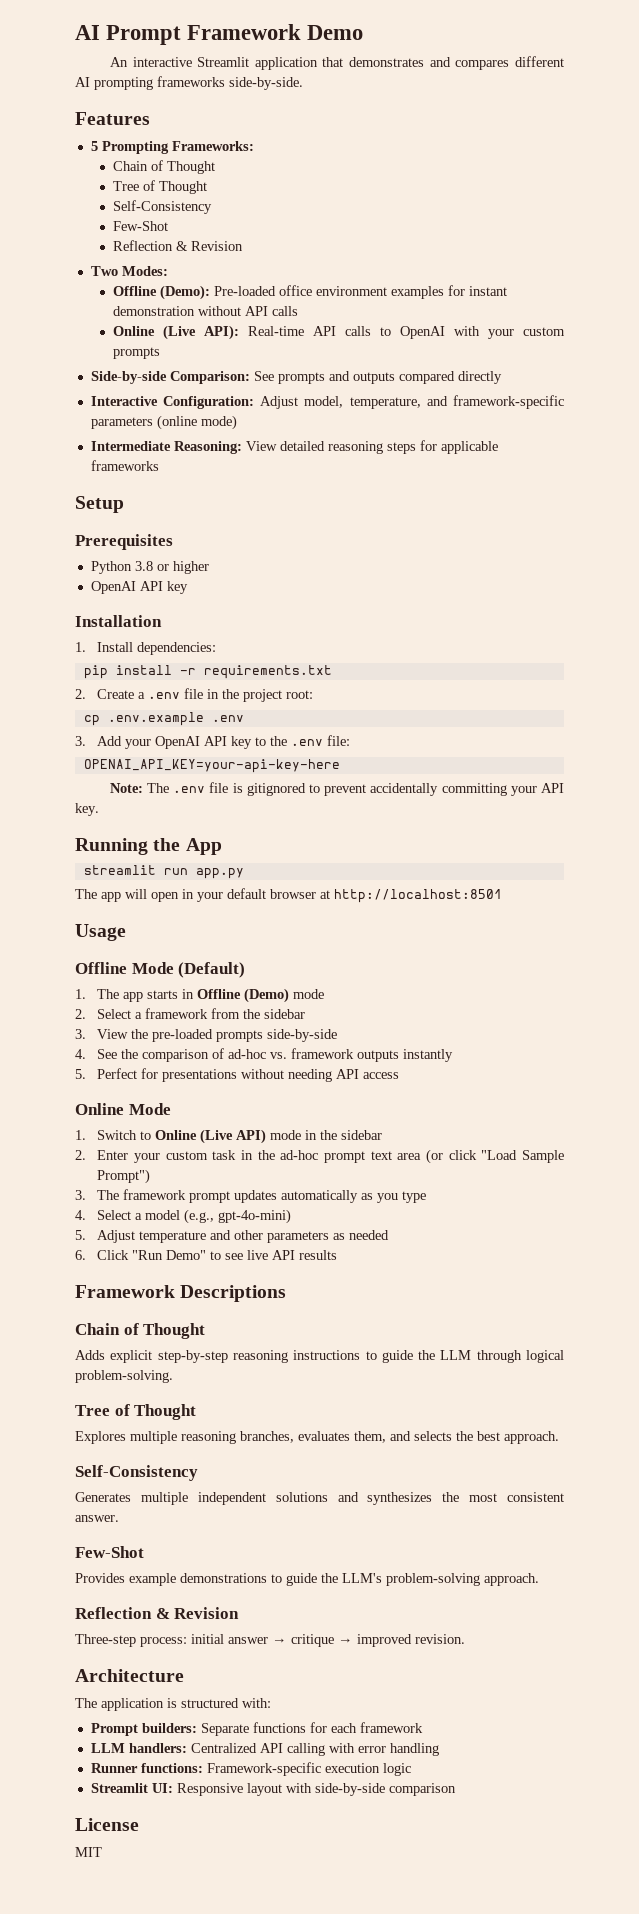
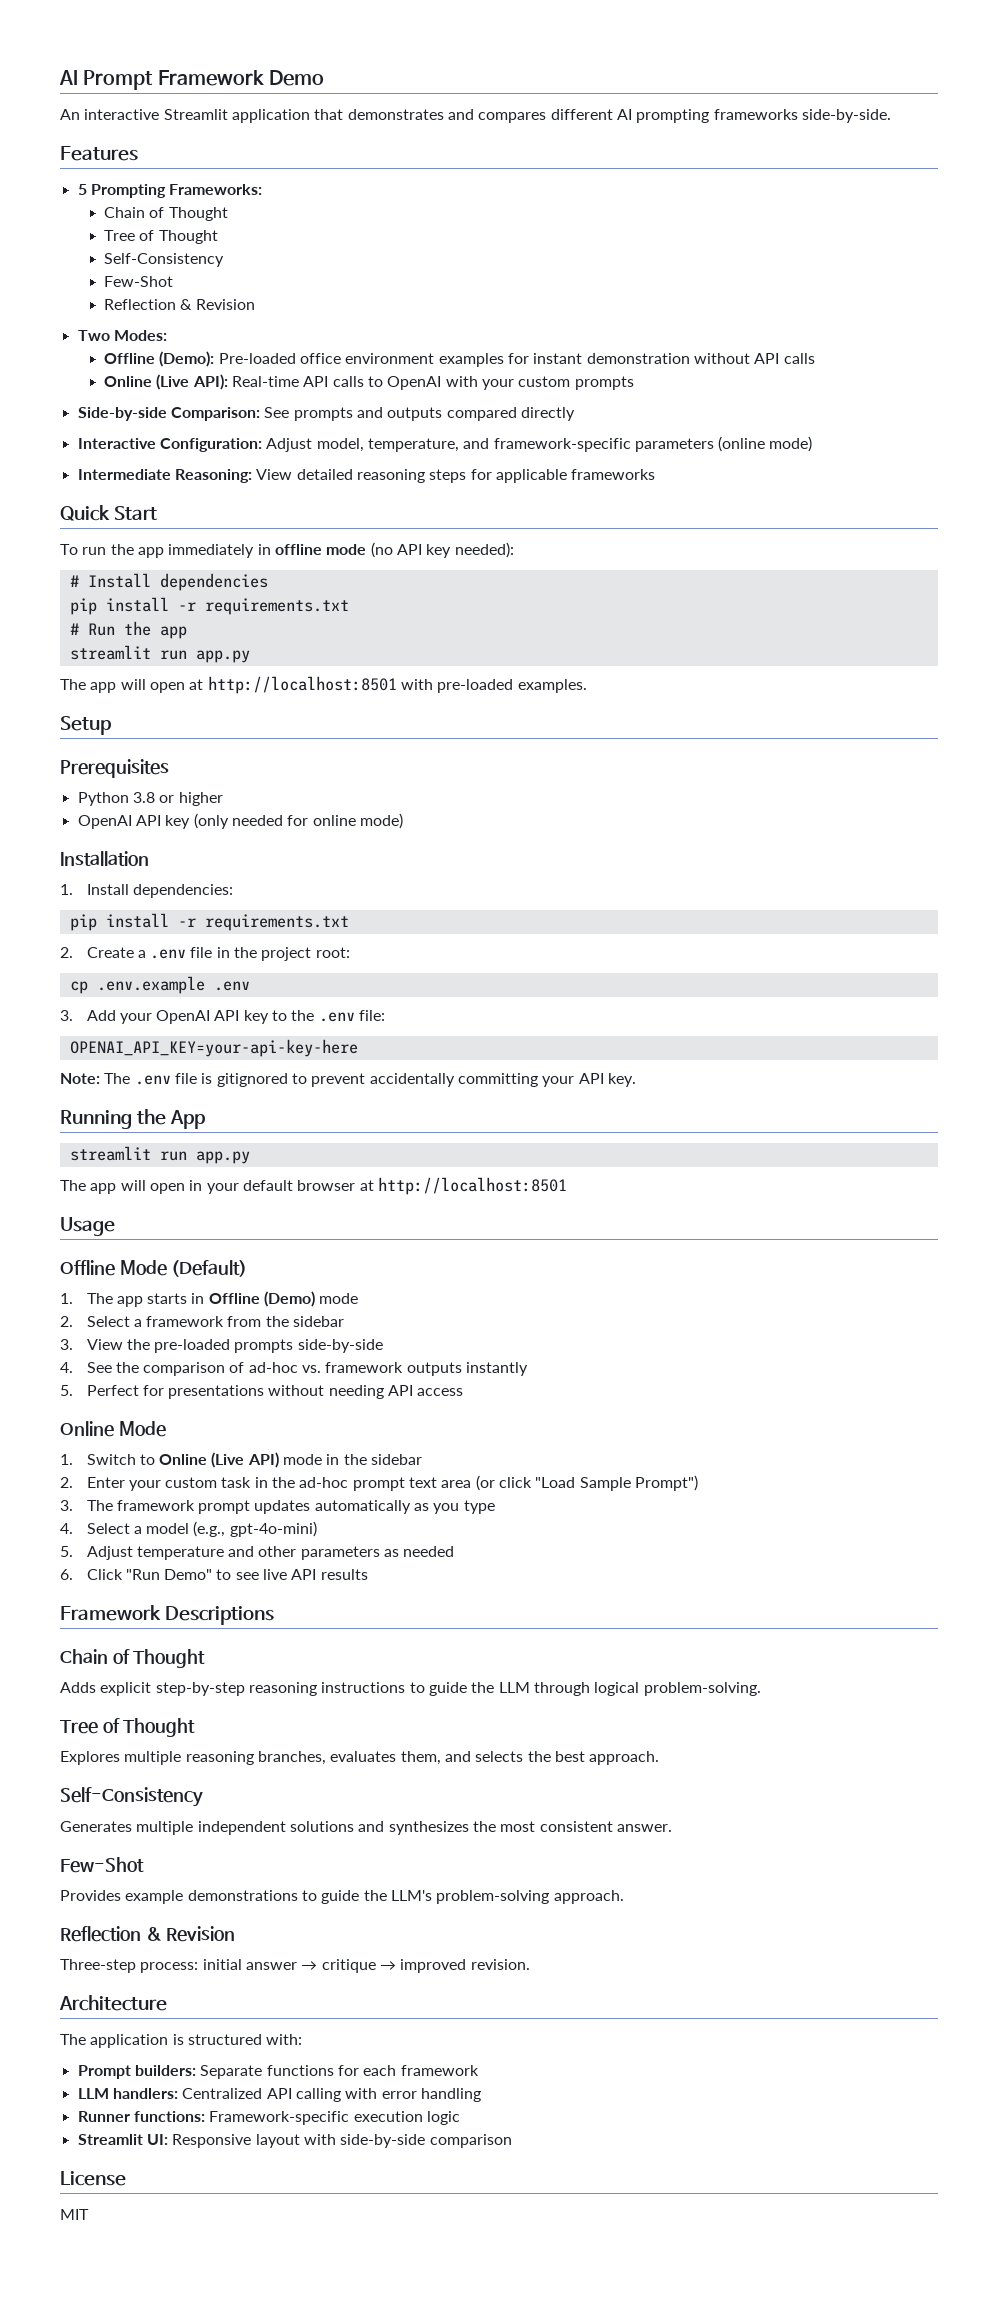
+ Quick Start
+ To run the app immediately in offline mode (no API key needed):
+ # Install dependencies
+ pip install -r requirements.txt
+ # Run the app
+ streamlit run app.py
+ The app will open at http://localhost:8501 with pre-loaded examples.
  Python 3.8 or higher
- OpenAI API key
+ OpenAI API key (only needed for online mode)

